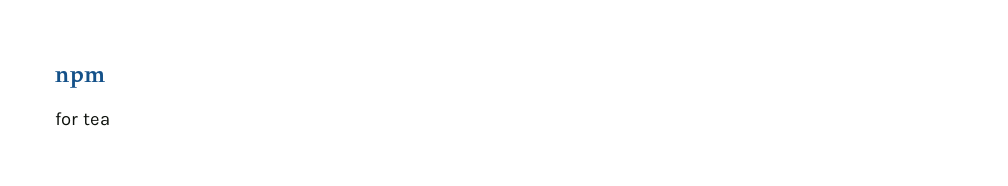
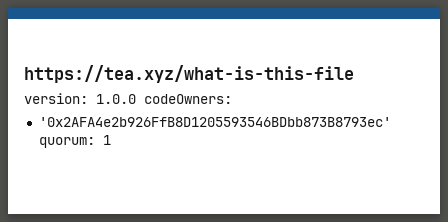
- npm
- for tea
+ https://tea.xyz/what-is-this-file
+ version: 1.0.0 codeOwners:
+ '0x2AFA4e2b926FfB8D1205593546BDbb873B8793ec' quorum: 1

